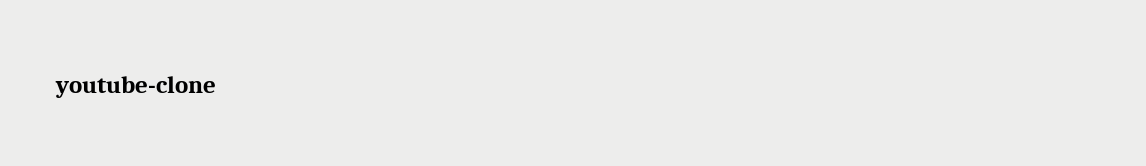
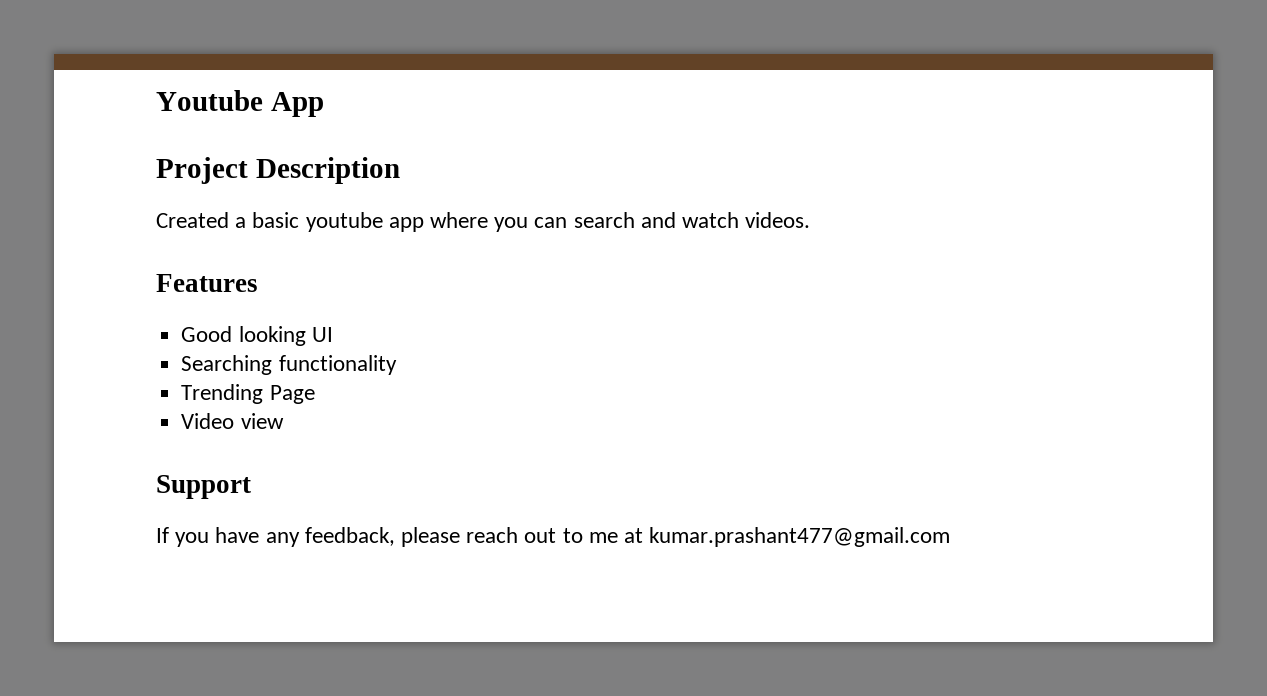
- youtube-clone
+ Youtube App
+ Project Description
+ Created a basic youtube app where you can search and watch videos.
+ Features
+ Good looking UI
+ Searching functionality
+ Trending Page
+ Video view
+ Support
+ If you have any feedback, please reach out to me at kumar.prashant477@gmail.com

